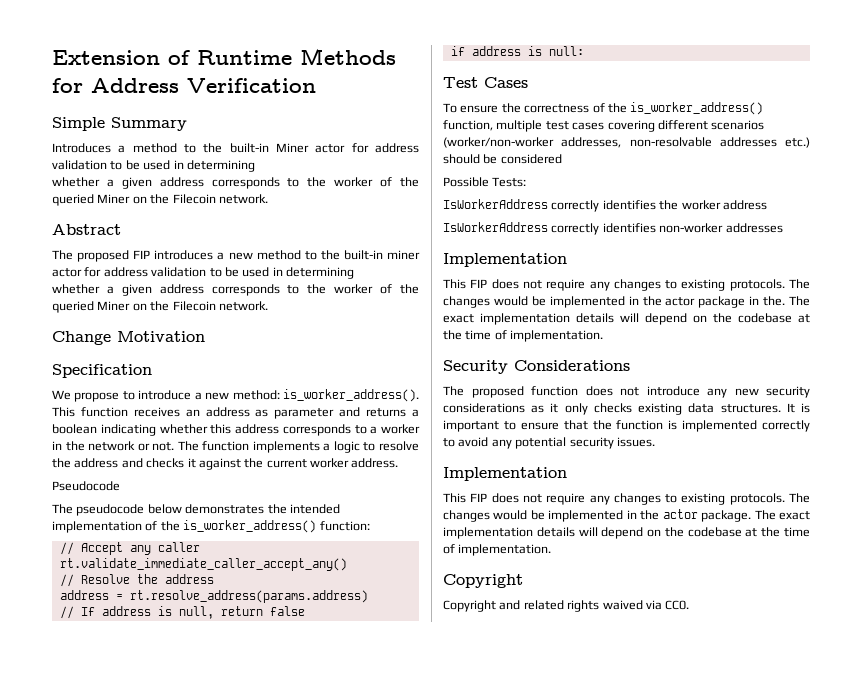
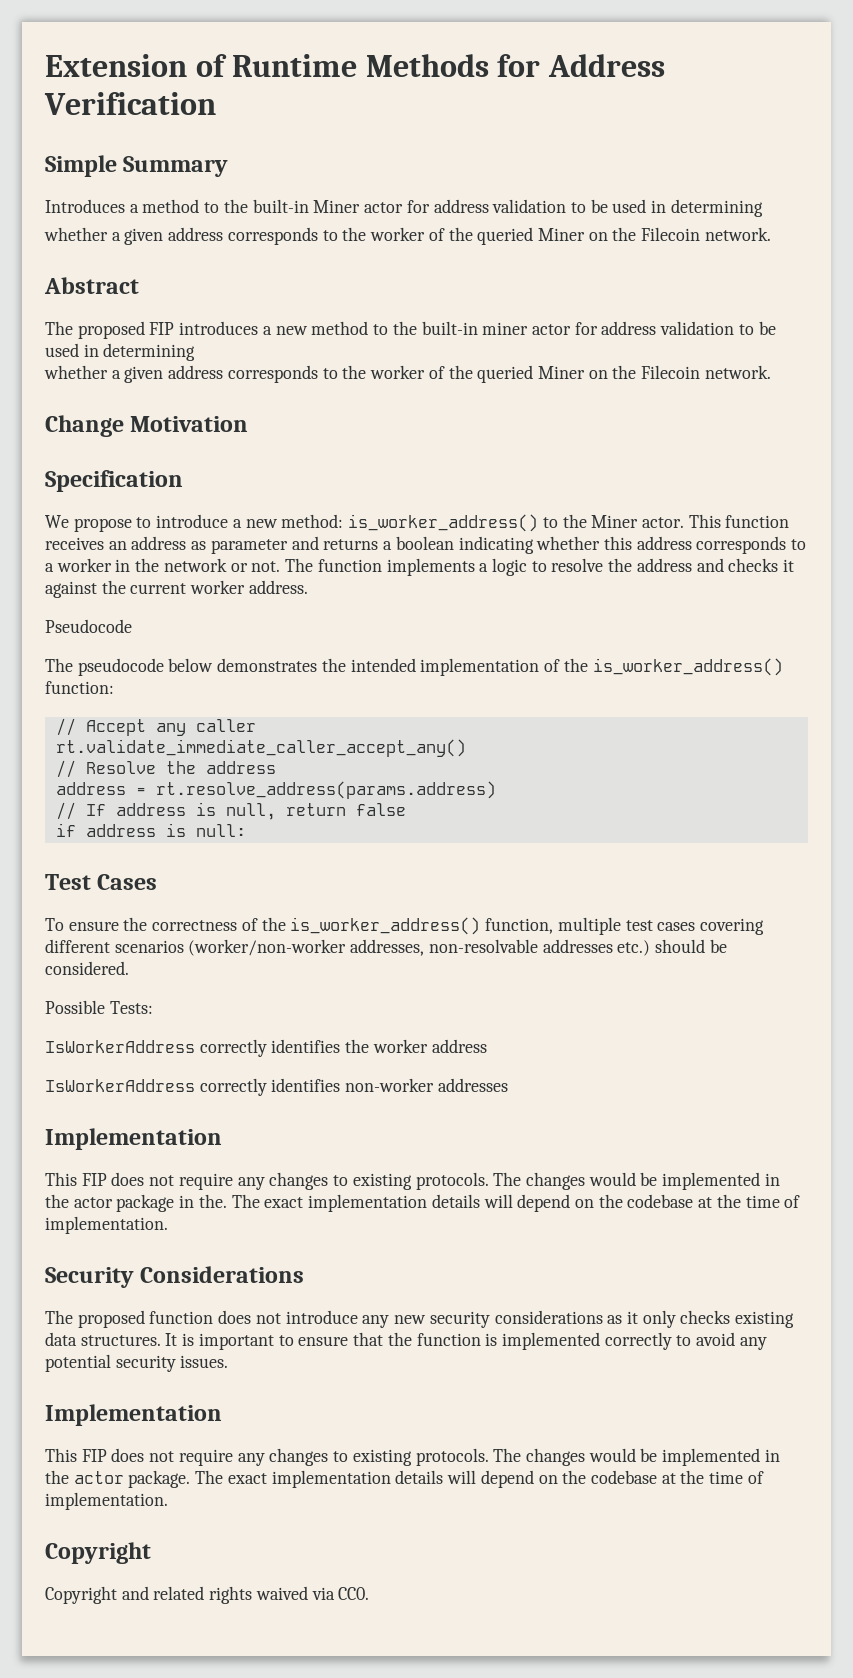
- We propose to introduce a new method: is_worker_address().
+ We propose to introduce a new method: is_worker_address() to the Miner actor.
- To ensure the correctness of the is_worker_address() function, multiple test cases covering different scenarios (worker/non-worker addresses, non-resolvable addresses etc.) should be considered
+ To ensure the correctness of the is_worker_address() function, multiple test cases covering different scenarios (worker/non-worker addresses, non-resolvable addresses etc.) should be considered.

